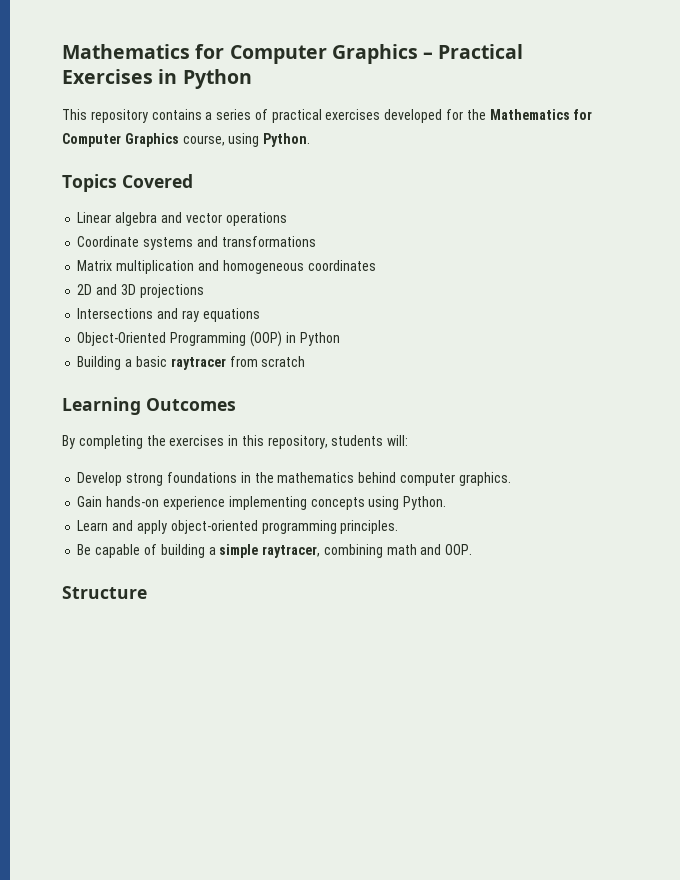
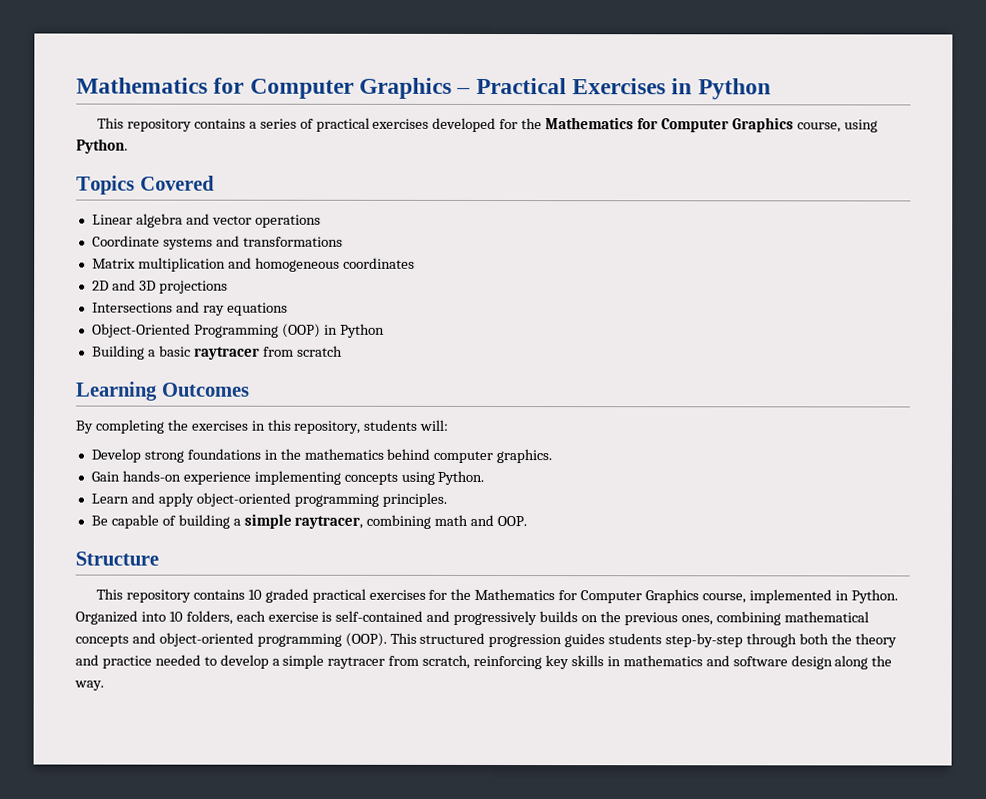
+ This repository contains 10 graded practical exercises for the Mathematics for Computer Graphics course, implemented in Python. Organized into 10 folders, each exercise is self-contained and progressively builds on the previous ones, combining mathematical concepts and object-oriented programming (OOP). This structured progression guides students step-by-step through both the theory and practice needed to develop a simple raytracer from scratch, reinforcing key skills in mathematics and software design along the way.

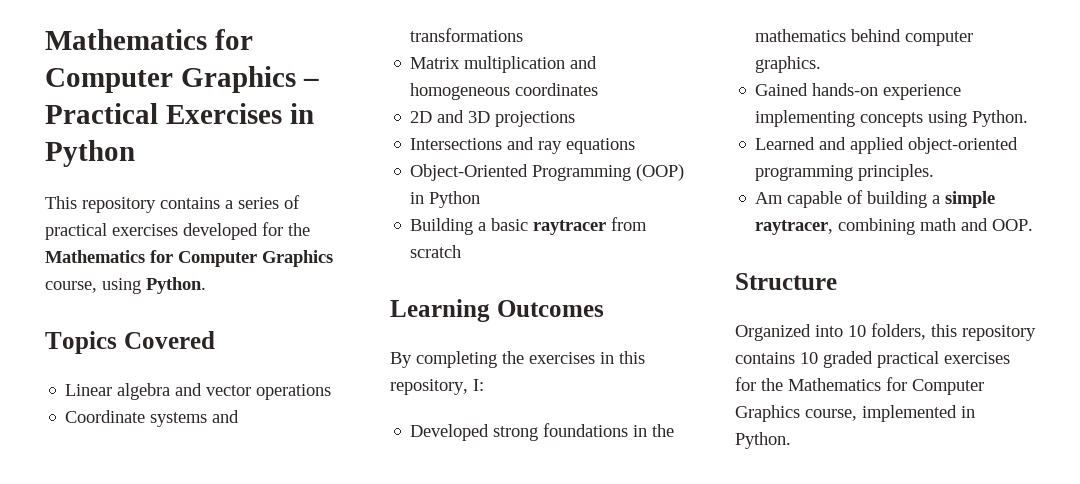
- By completing the exercises in this repository, students will:
- Develop strong foundations in the mathematics behind computer graphics.
+ By completing the exercises in this repository, I:
+ Developed strong foundations in the mathematics behind computer graphics.
- Gain hands-on experience implementing concepts using Python.
+ Gained hands-on experience implementing concepts using Python.
- Learn and apply object-oriented programming principles.
+ Learned and applied object-oriented programming principles.
- Be capable of building a simple raytracer, combining math and OOP.
+ Am capable of building a simple raytracer, combining math and OOP.
- This repository contains 10 graded practical exercises for the Mathematics for Computer Graphics course, implemented in Python. Organized into 10 folders, each exercise is self-contained and progressively builds on the previous ones, combining mathematical concepts and object-oriented programming (OOP). This structured progression guides students step-by-step through both the theory and practice needed to develop a simple raytracer from scratch, reinforcing key skills in mathematics and software design along the way.
+ Organized into 10 folders, this repository contains 10 graded practical exercises for the Mathematics for Computer Graphics course, implemented in Python.

